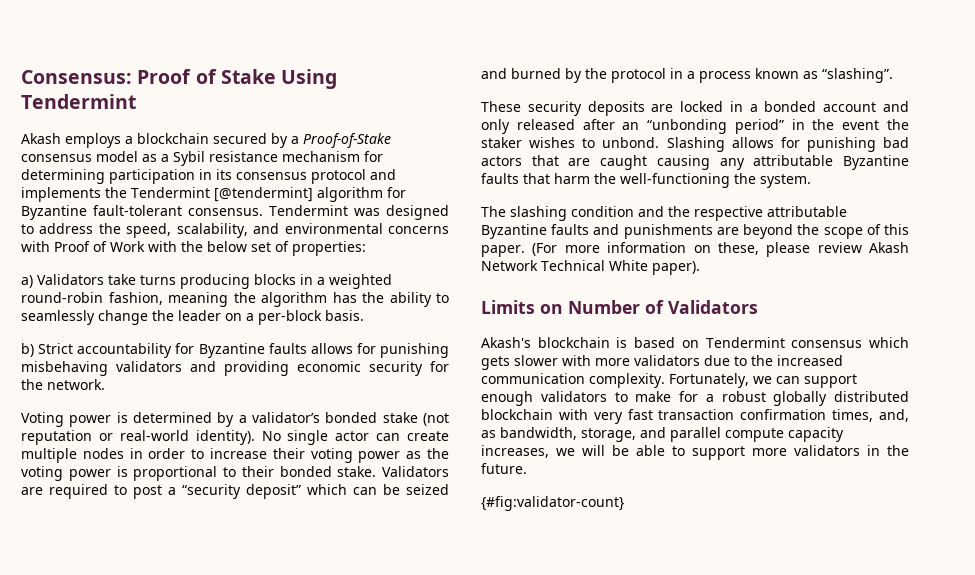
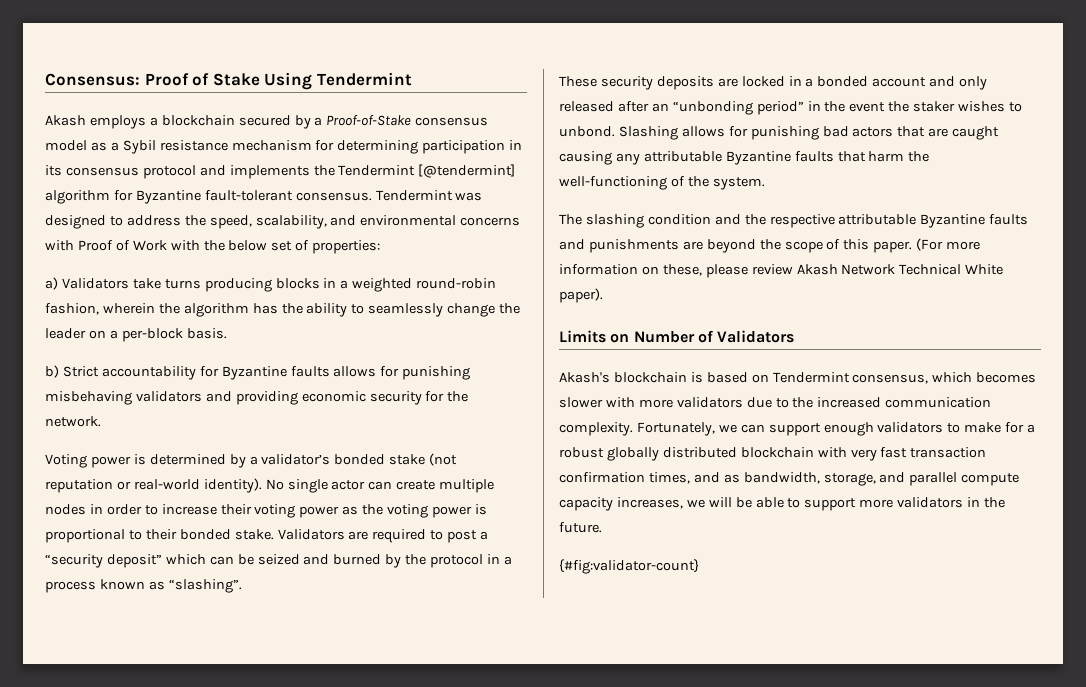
- a) Validators take turns producing blocks in a weighted round-robin fashion, meaning the algorithm has the ability to seamlessly change the leader on a per-block basis.
+ a) Validators take turns producing blocks in a weighted round-robin fashion, wherein the algorithm has the ability to seamlessly change the leader on a per-block basis.
- Slashing allows for punishing bad actors that are caught causing any attributable Byzantine faults that harm the well-functioning the system.
+ Slashing allows for punishing bad actors that are caught causing any attributable Byzantine faults that harm the well-functioning of the system.
- Akash's blockchain is based on Tendermint consensus which gets slower with more validators due to the increased communication complexity.
+ Akash's blockchain is based on Tendermint consensus, which becomes slower with more validators due to the increased communication complexity.
- Fortunately, we can support enough validators to make for a robust globally distributed blockchain with very fast transaction confirmation times, and, as bandwidth, storage, and parallel compute capacity increases, we will be able to support more validators in the future.
+ Fortunately, we can support enough validators to make for a robust globally distributed blockchain with very fast transaction confirmation times, and as bandwidth, storage, and parallel compute capacity increases, we will be able to support more validators in the future.

